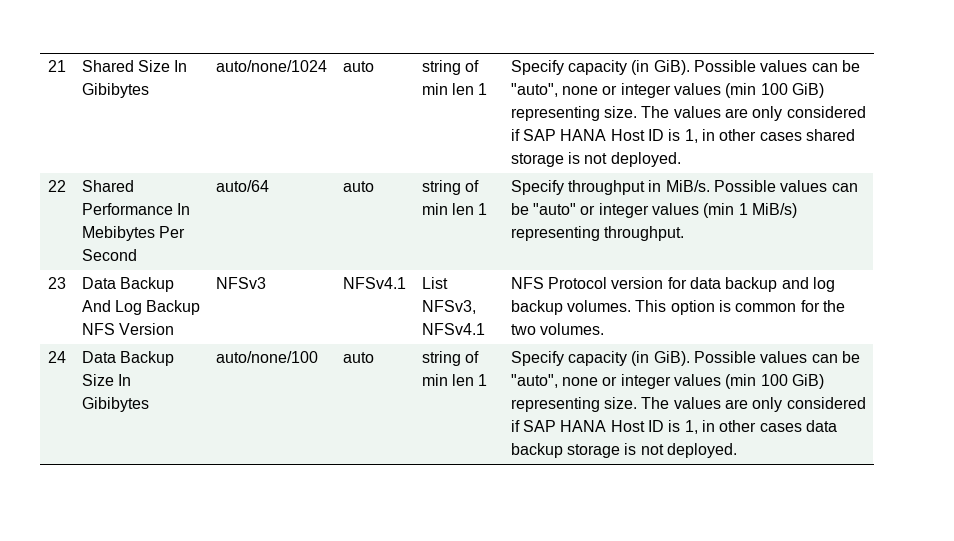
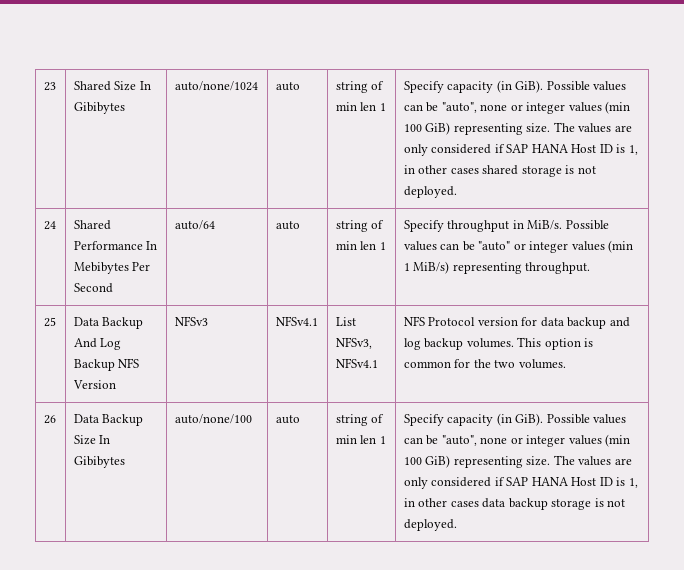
- 21
+ 23
- 22 | Shared Performance In Mebibytes Per Second | auto/64 | auto | string of min len 1 | Specify throughput in MiB/s. Possible values can be "auto" or integer values (min 1 MiB/s) representing throughput.
+ 24 | Shared Performance In Mebibytes Per Second | auto/64 | auto | string of min len 1 | Specify throughput in MiB/s. Possible values can be "auto" or integer values (min 1 MiB/s) representing throughput.
- 23 | Data Backup And Log Backup NFS Version | NFSv3 | NFSv4.1 | List NFSv3, NFSv4.1 | NFS Protocol version for data backup and log backup volumes. This option is common for the two volumes.
+ 25 | Data Backup And Log Backup NFS Version | NFSv3 | NFSv4.1 | List NFSv3, NFSv4.1 | NFS Protocol version for data backup and log backup volumes. This option is common for the two volumes.
- 24
+ 26

